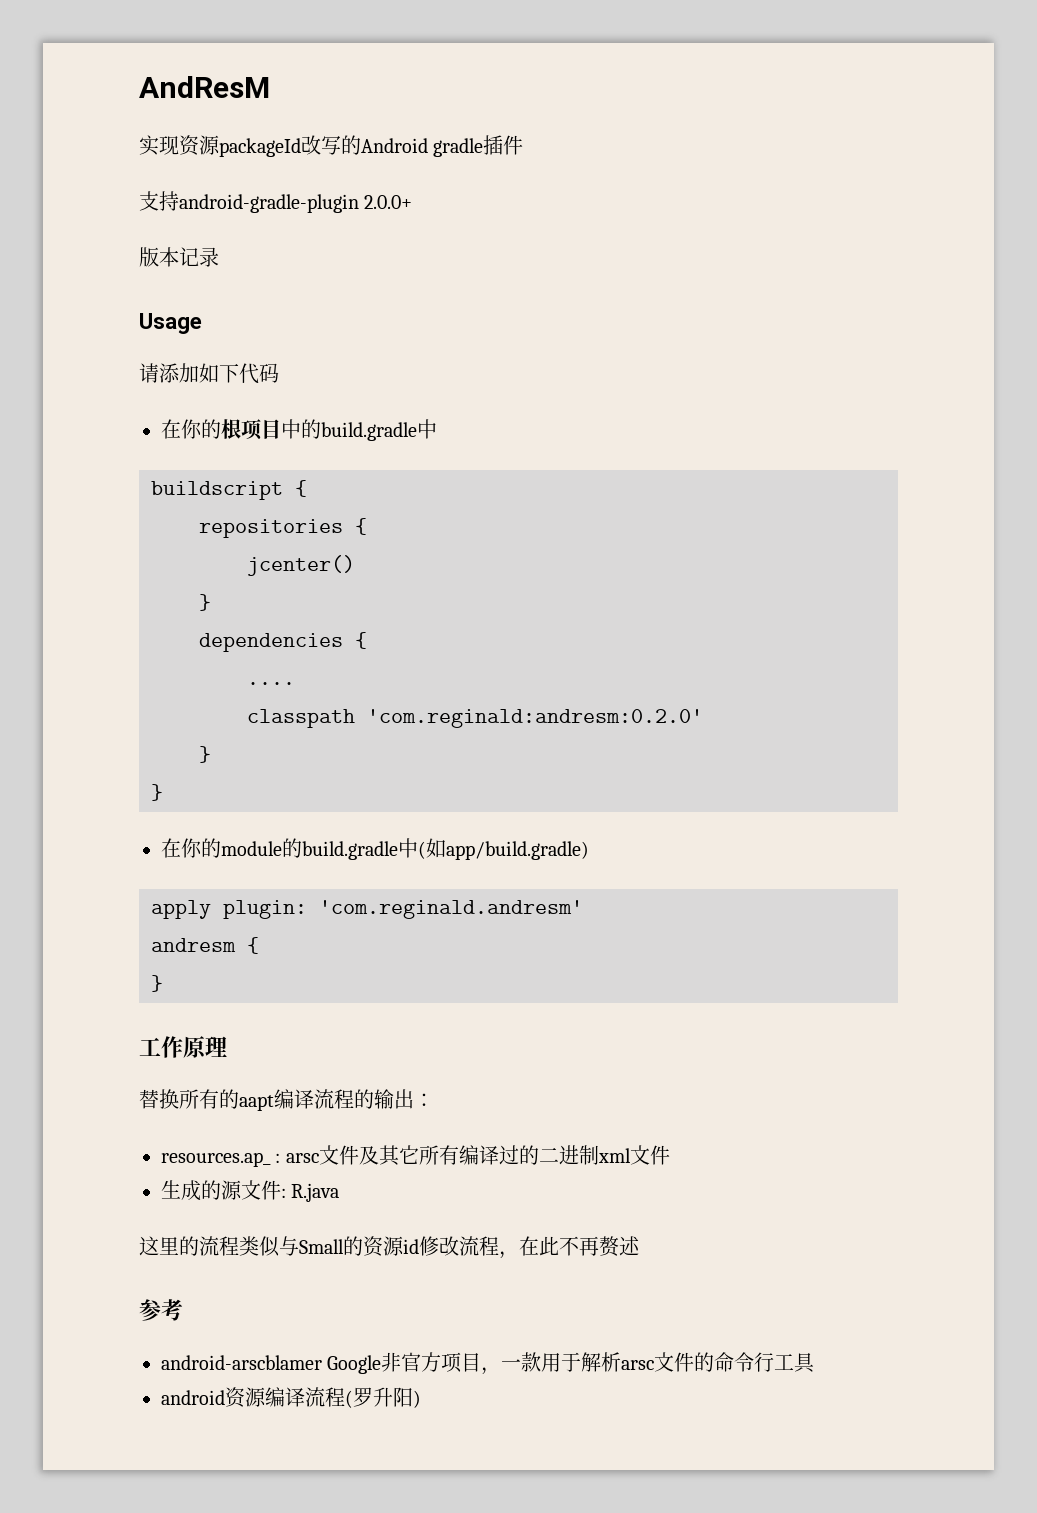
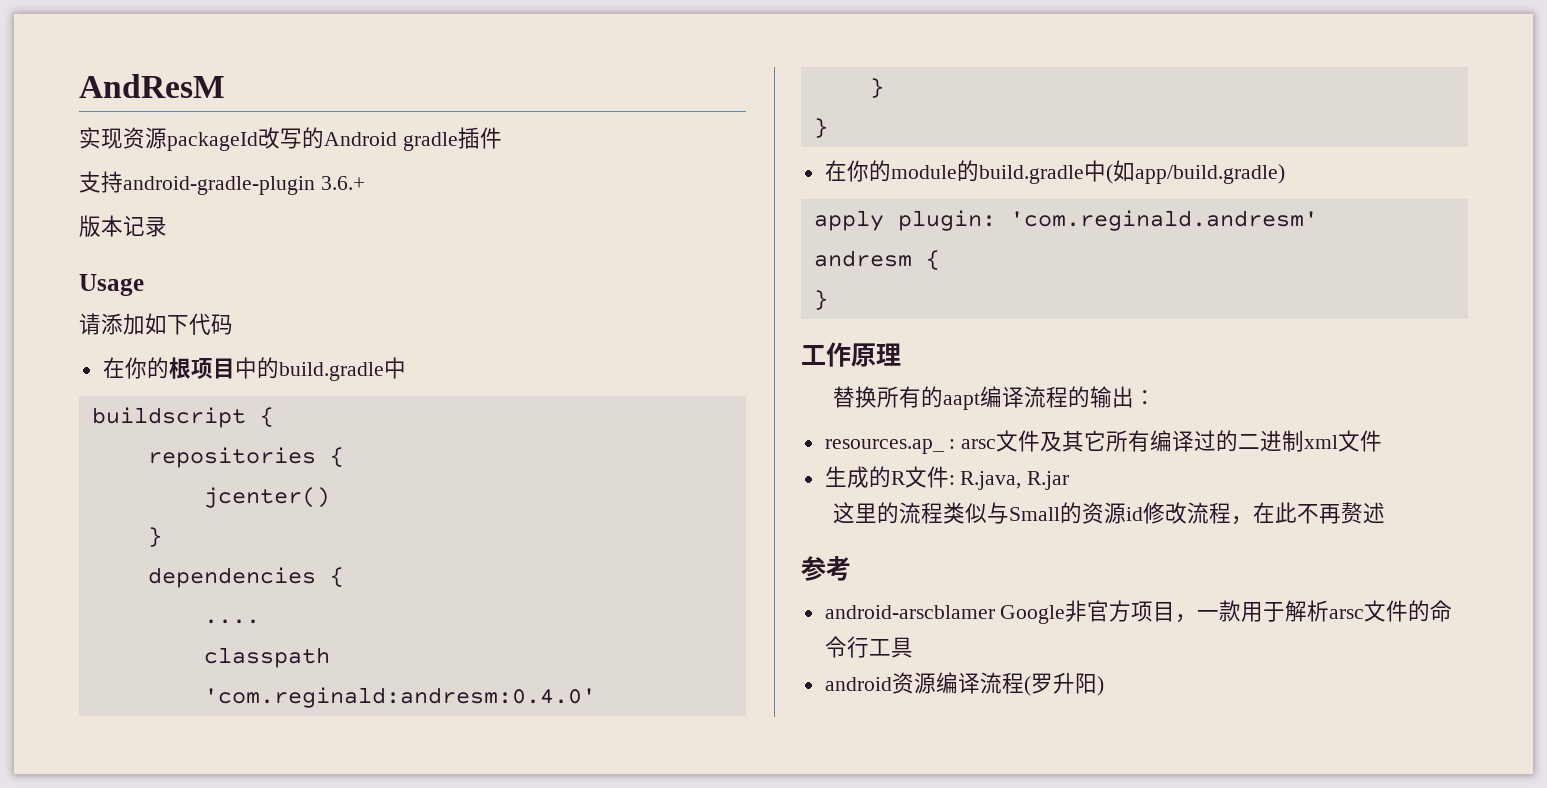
- 支持android-gradle-plugin 2.0.0+
+ 支持android-gradle-plugin 3.6.+
- classpath 'com.reginald:andresm:0.2.0'
+ classpath 'com.reginald:andresm:0.4.0'
- 生成的源文件: R.java
+ 生成的R文件: R.java, R.jar

